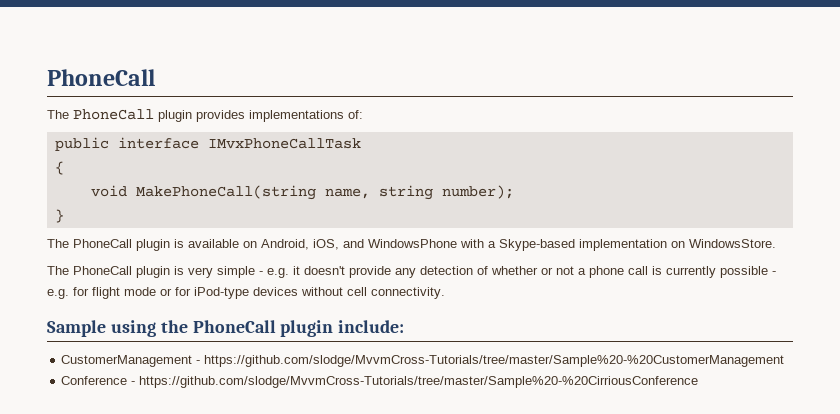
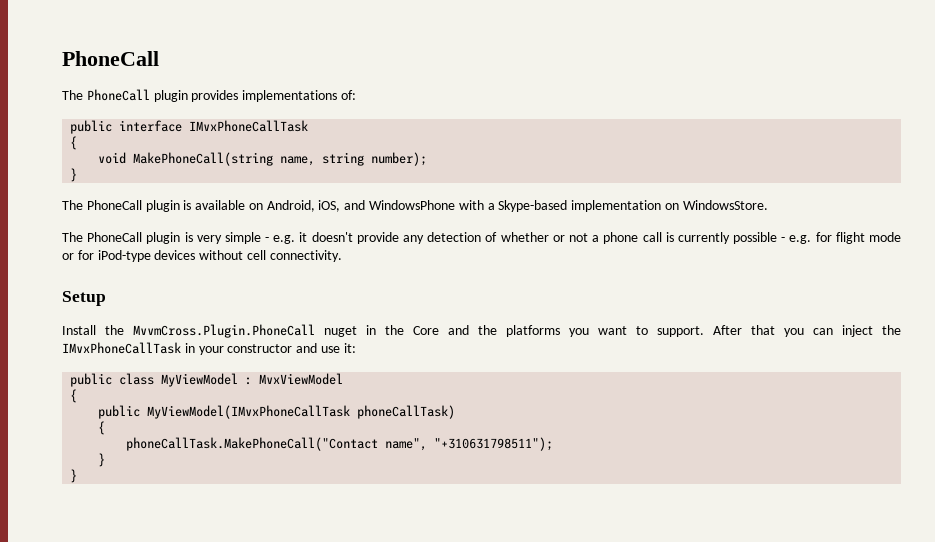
- Sample using the PhoneCall plugin include:
- CustomerManagement - https://github.com/slodge/MvvmCross-Tutorials/tree/master/Sample%20-%20CustomerManagement
- Conference - https://github.com/slodge/MvvmCross-Tutorials/tree/master/Sample%20-%20CirriousConference
+ Setup
+ Install the MvvmCross.Plugin.PhoneCall nuget in the Core and the platforms you want to support. After that you can inject the IMvxPhoneCallTask in your constructor and use it:
+ public class MyViewModel : MvxViewModel
+ {
+ public MyViewModel(IMvxPhoneCallTask phoneCallTask)
+ {
+ phoneCallTask.MakePhoneCall("Contact name", "+310631798511");
+ }
+ }

